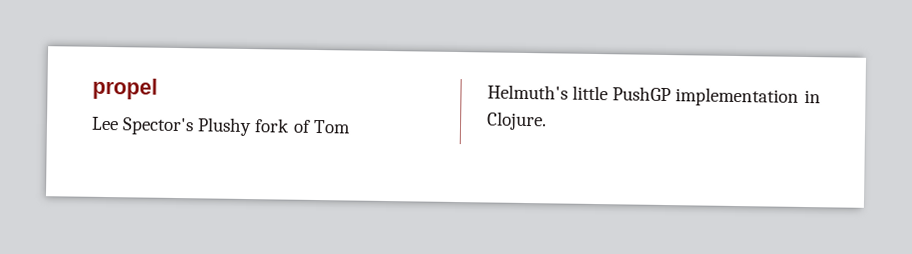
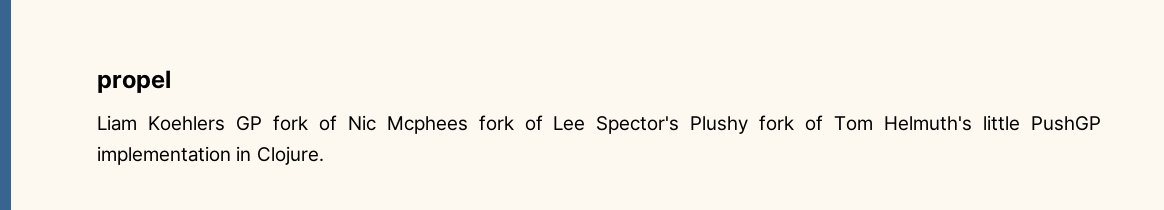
- Lee Spector's Plushy fork of Tom Helmuth's little PushGP implementation in Clojure.
+ Liam Koehlers GP fork of Nic Mcphees fork of Lee Spector's Plushy fork of Tom Helmuth's little PushGP implementation in Clojure.

